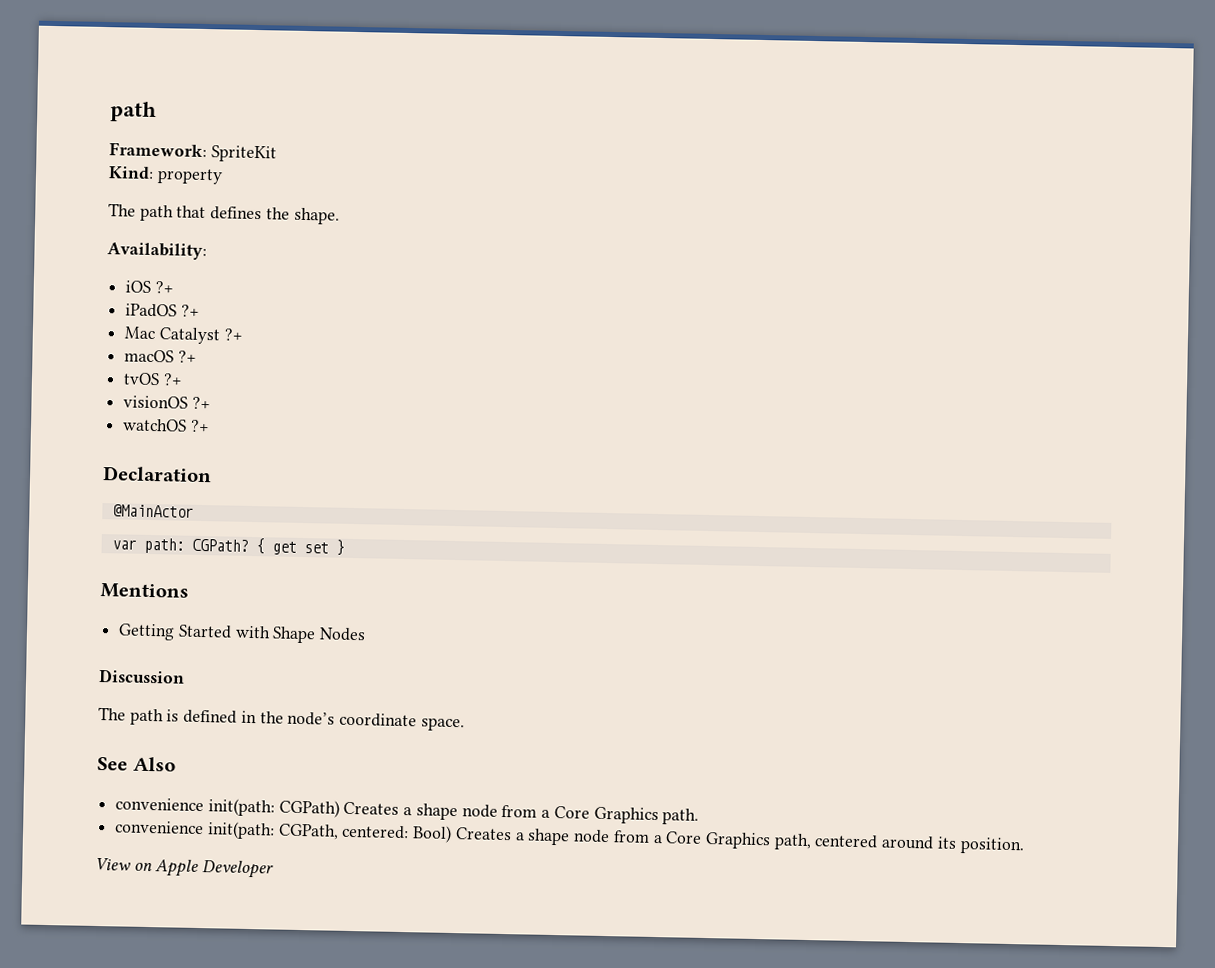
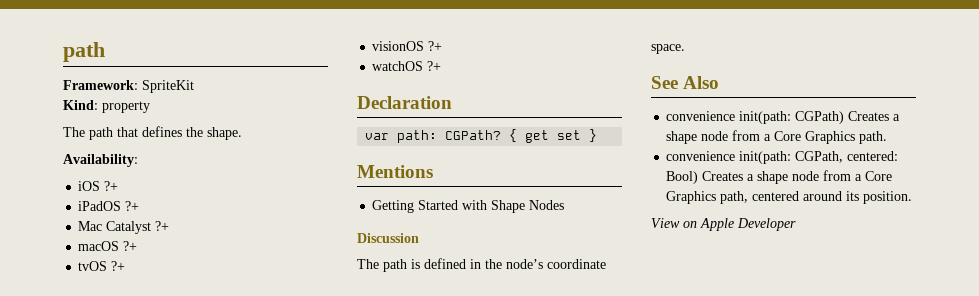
- @MainActor

